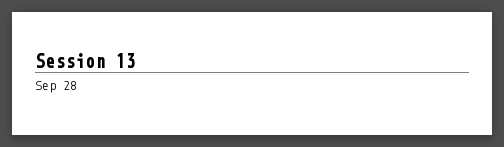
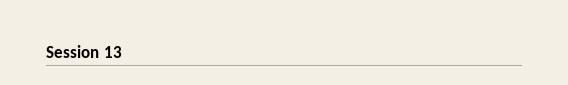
- Sep 28

